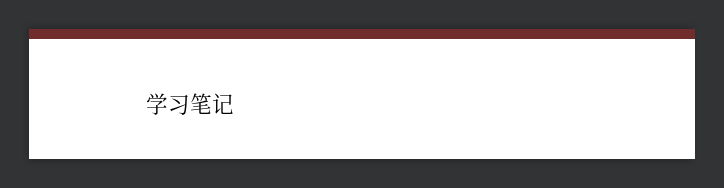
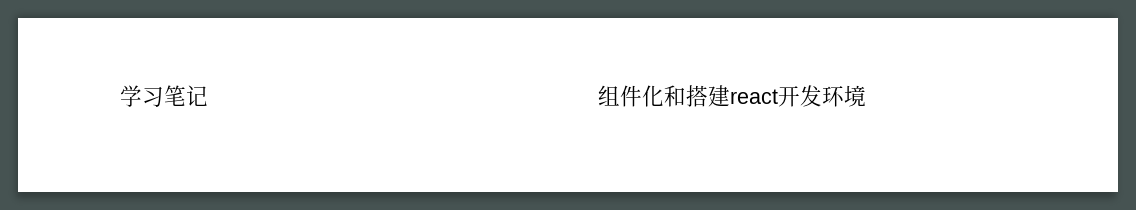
+ 组件化和搭建react开发环境

